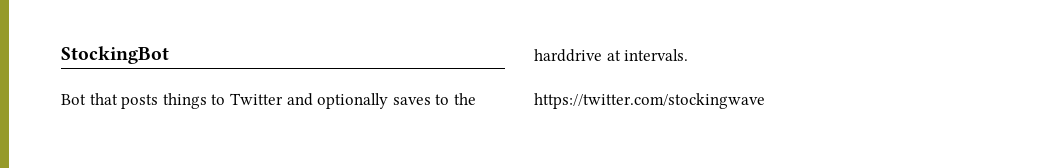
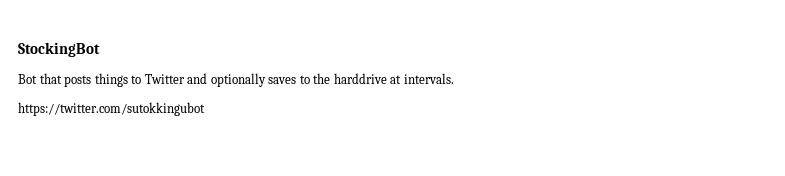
- https://twitter.com/stockingwave
+ https://twitter.com/sutokkingubot

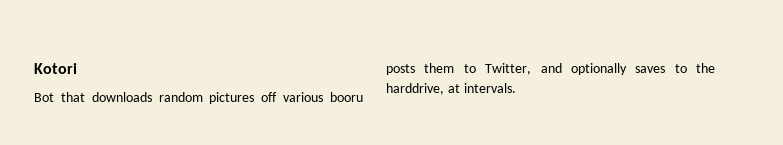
- StockingBot
+ Kotori
- Bot that posts things to Twitter and optionally saves to the harddrive at intervals.
+ Bot that downloads random pictures off various booru posts them to Twitter, and optionally saves to the harddrive, at intervals.
- https://twitter.com/sutokkingubot

